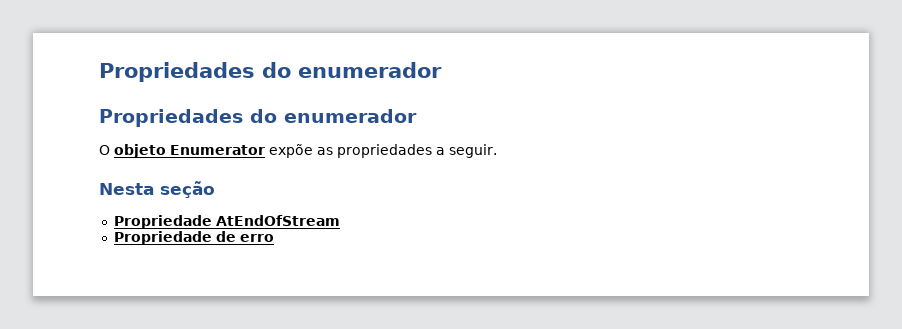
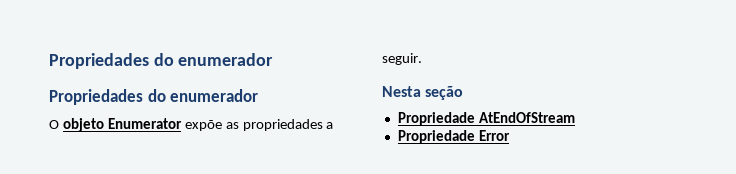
- Propriedade de erro
+ Propriedade Error

